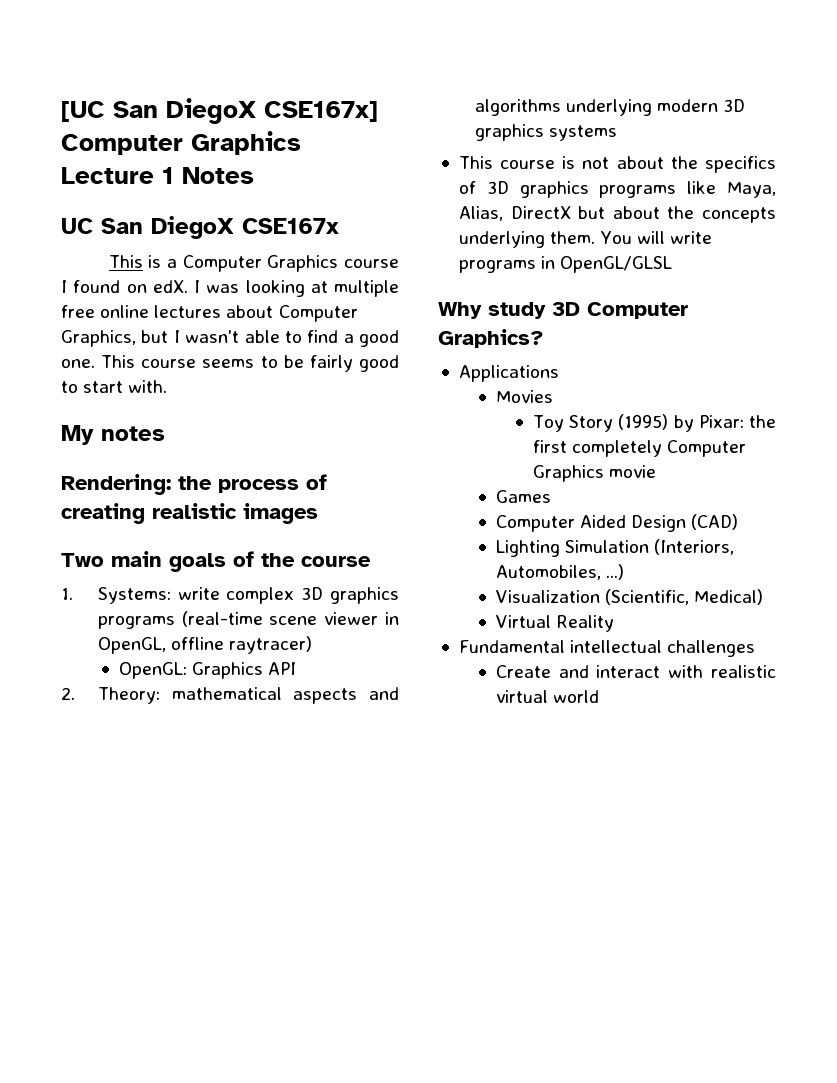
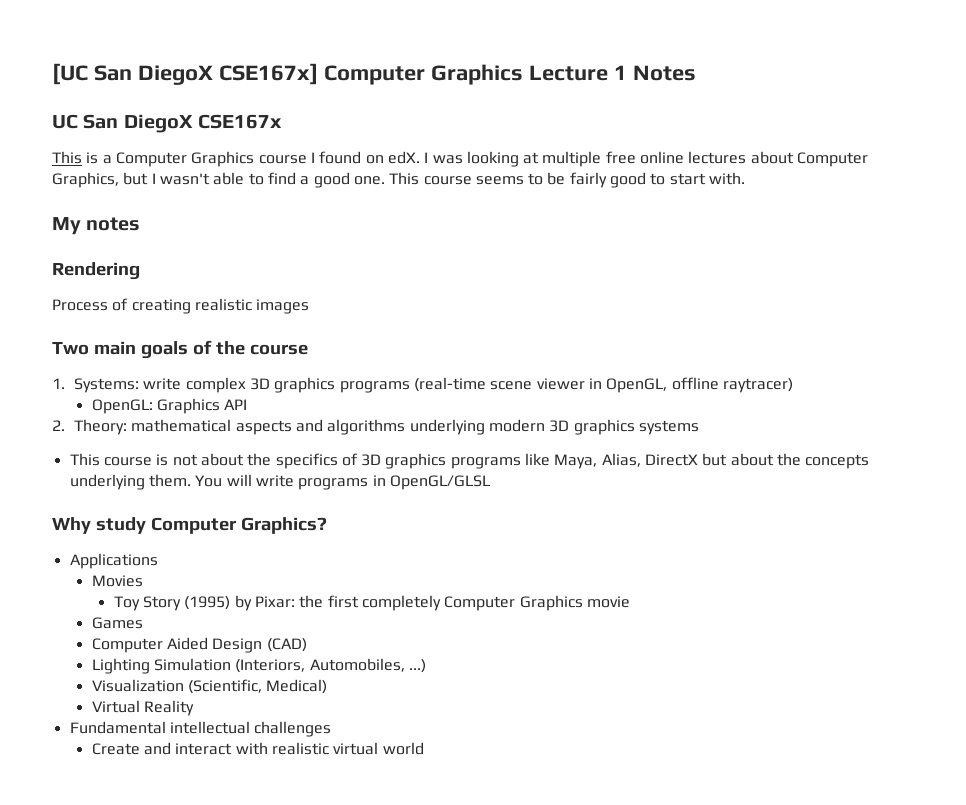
- Rendering: the process of creating realistic images
+ Rendering
+ Process of creating realistic images
- Why study 3D Computer Graphics?
+ Why study Computer Graphics?

